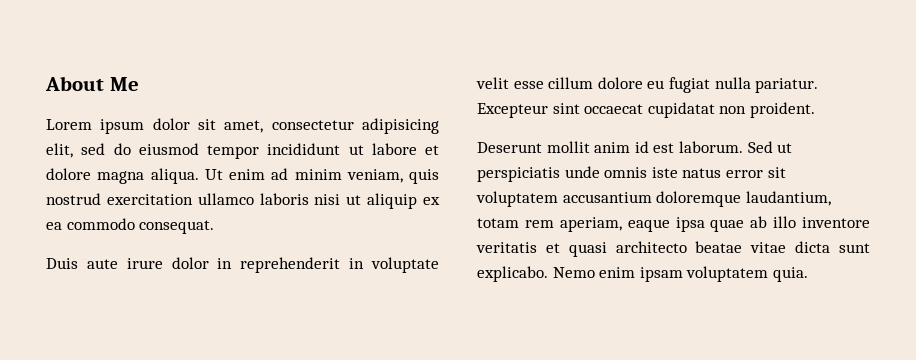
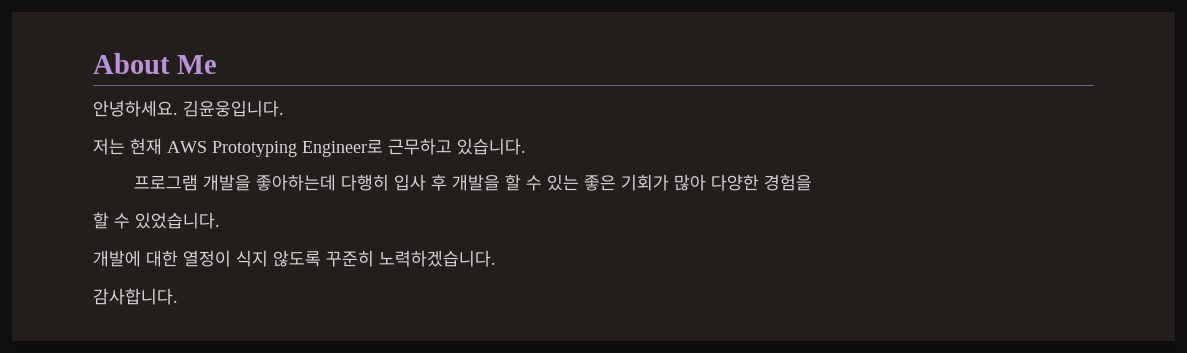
- Lorem ipsum dolor sit amet, consectetur adipisicing elit, sed do eiusmod tempor incididunt ut labore et dolore magna aliqua. Ut enim ad minim veniam, quis nostrud exercitation ullamco laboris nisi ut aliquip ex ea commodo consequat.
- Duis aute irure dolor in reprehenderit in voluptate velit esse cillum dolore eu fugiat nulla pariatur. Excepteur sint occaecat cupidatat non proident.
- Deserunt mollit anim id est laborum. Sed ut perspiciatis unde omnis iste natus error sit voluptatem accusantium doloremque laudantium, totam rem aperiam, eaque ipsa quae ab illo inventore veritatis et quasi architecto beatae vitae dicta sunt explicabo. Nemo enim ipsam voluptatem quia.
+ 안녕하세요. 김윤웅입니다.
+ 저는 현재 AWS Prototyping Engineer로 근무하고 있습니다.
+ 프로그램 개발을 좋아하는데 다행히 입사 후 개발을 할 수 있는 좋은 기회가 많아 다양한 경험을
+ 할 수 있었습니다.
+ 개발에 대한 열정이 식지 않도록 꾸준히 노력하겠습니다.
+ 감사합니다.

